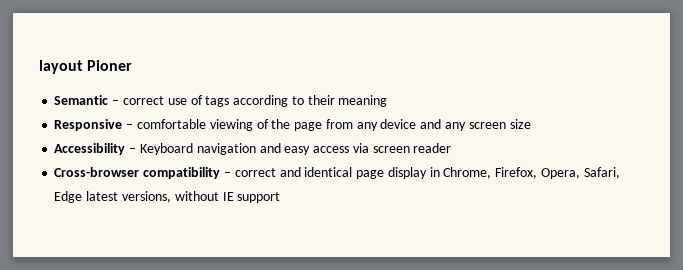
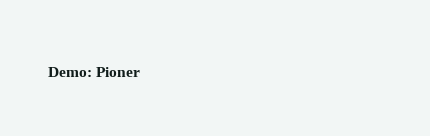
- layout Pioner
+ Demo: Pioner
- Semantic – correct use of tags according to their meaning
- Responsive – comfortable viewing of the page from any device and any screen size
- Accessibility – Keyboard navigation and easy access via screen reader
- Cross-browser compatibility – correct and identical page display in Chrome, Firefox, Opera, Safari, Edge latest versions, without IE support

